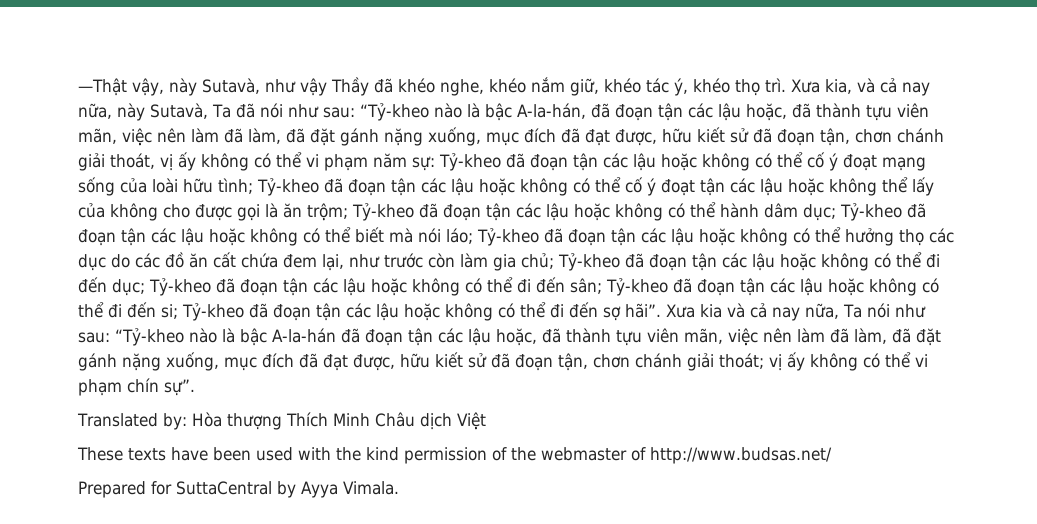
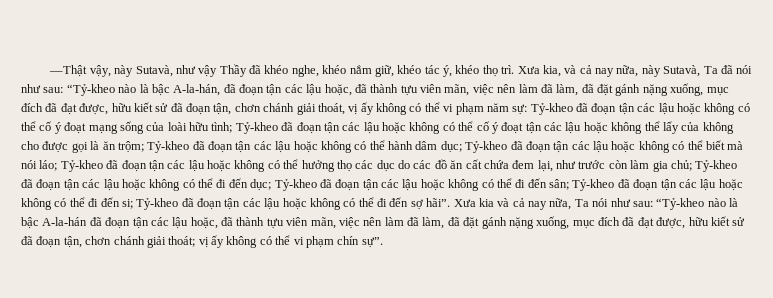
- Translated by: Hòa thượng Thích Minh Châu dịch Việt
- These texts have been used with the kind permission of the webmaster of http://www.budsas.net/
- Prepared for SuttaCentral by Ayya Vimala.

